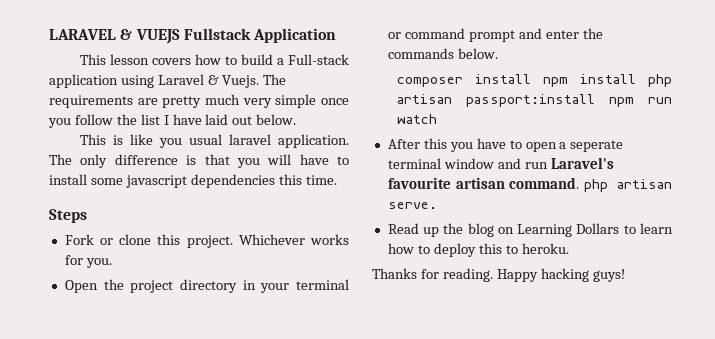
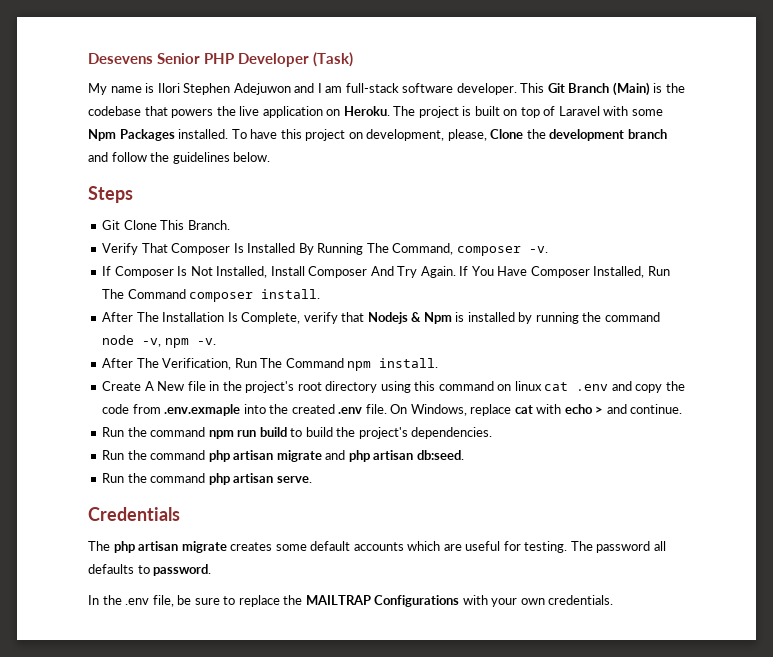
- LARAVEL & VUEJS Fullstack Application
- This lesson covers how to build a Full-stack application using Laravel & Vuejs. The requirements are pretty much very simple once you follow the list I have laid out below.
- This is like you usual laravel application. The only difference is that you will have to install some javascript dependencies this time.
+ Desevens Senior PHP Developer (Task)
+ My name is Ilori Stephen Adejuwon and I am full-stack software developer. This Git Branch (Main) is the codebase that powers the live application on Heroku. The project is built on top of Laravel with some Npm Packages installed. To have this project on development, please, Clone the development branch and follow the guidelines below.
  Steps
- Fork or clone this project. Whichever works for you.
- Open the project directory in your terminal or command prompt and enter the commands below.
- composer install npm install php artisan passport:install npm run watch
- After this you have to open a seperate terminal window and run Laravel's favourite artisan command. php artisan serve.
- Read up the blog on Learning Dollars to learn how to deploy this to heroku.
- Thanks for reading. Happy hacking guys!
+ Git Clone This Branch.
+ Verify That Composer Is Installed By Running The Command, composer -v.
+ If Composer Is Not Installed, Install Composer And Try Again. If You Have Composer Installed, Run The Command composer install.
+ After The Installation Is Complete, verify that Nodejs & Npm is installed by running the command node -v, npm -v.
+ After The Verification, Run The Command npm install.
+ Create A New file in the project's root directory using this command on linux cat .env and copy the code from .env.exmaple into the created .env file. On Windows, replace cat with echo > and continue.
+ Run the command npm run build to build the project's dependencies.
+ Run the command php artisan migrate and php artisan db:seed.
+ Run the command php artisan serve.
+ Credentials
+ The php artisan migrate creates some default accounts which are useful for testing. The password all defaults to password.
+ In the .env file, be sure to replace the MAILTRAP Configurations with your own credentials.

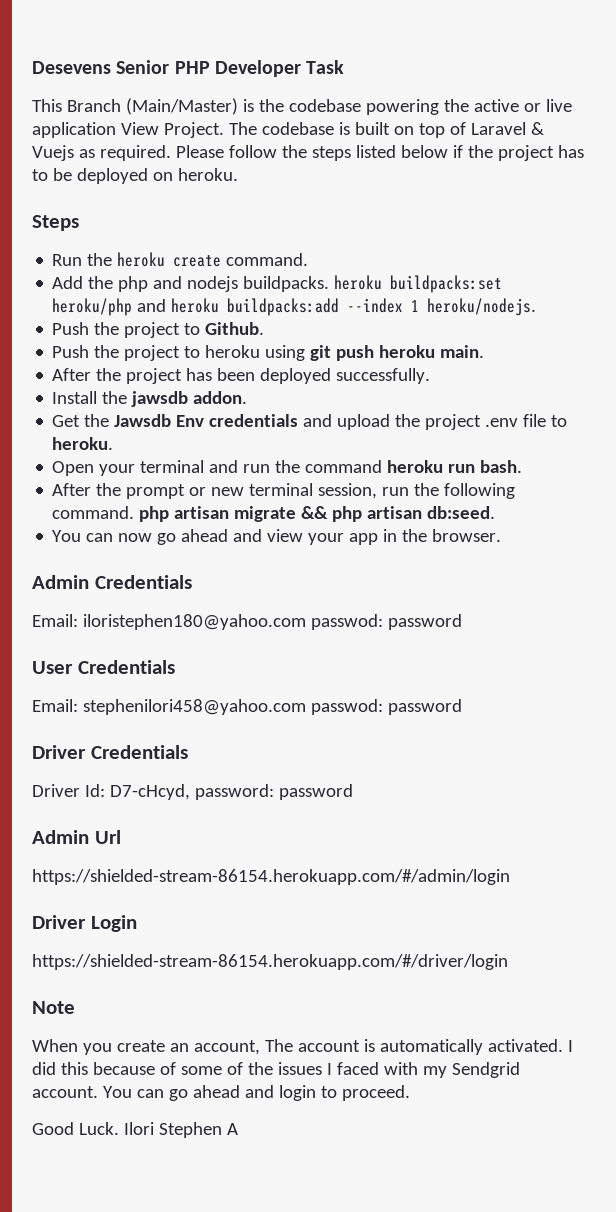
- Desevens Senior PHP Developer (Task)
- My name is Ilori Stephen Adejuwon and I am full-stack software developer. This Git Branch (Main) is the codebase that powers the live application on Heroku. The project is built on top of Laravel with some Npm Packages installed. To have this project on development, please, Clone the development branch and follow the guidelines below.
+ Desevens Senior PHP Developer Task
+ This Branch (Main/Master) is the codebase powering the active or live application View Project. The codebase is built on top of Laravel & Vuejs as required. Please follow the steps listed below if the project has to be deployed on heroku.
  Steps
- Git Clone This Branch.
- Verify That Composer Is Installed By Running The Command, composer -v.
- If Composer Is Not Installed, Install Composer And Try Again. If You Have Composer Installed, Run The Command composer install.
- After The Installation Is Complete, verify that Nodejs & Npm is installed by running the command node -v, npm -v.
- After The Verification, Run The Command npm install.
- Create A New file in the project's root directory using this command on linux cat .env and copy the code from .env.exmaple into the created .env file. On Windows, replace cat with echo > and continue.
- Run the command npm run build to build the project's dependencies.
- Run the command php artisan migrate and php artisan db:seed.
+ Run the heroku create command.
+ Add the php and nodejs buildpacks. heroku buildpacks:set heroku/php and heroku buildpacks:add --index 1 heroku/nodejs.
+ Push the project to Github.
+ Push the project to heroku using git push heroku main.
+ After the project has been deployed successfully.
+ Install the jawsdb addon.
+ Get the Jawsdb Env credentials and upload the project .env file to heroku.
+ Open your terminal and run the command heroku run bash.
+ After the prompt or new terminal session, run the following command. php artisan migrate && php artisan db:seed.
- Run the command php artisan serve.
- Credentials
- The php artisan migrate creates some default accounts which are useful for testing. The password all defaults to password.
- In the .env file, be sure to replace the MAILTRAP Configurations with your own credentials.
+ You can now go ahead and view your app in the browser.
+ Admin Credentials
+ Email: iloristephen180@yahoo.com passwod: password
+ User Credentials
+ Email: stephenilori458@yahoo.com passwod: password
+ Driver Credentials
+ Driver Id: D7-cHcyd, password: password
+ Admin Url
+ https://shielded-stream-86154.herokuapp.com/#/admin/login
+ Driver Login
+ https://shielded-stream-86154.herokuapp.com/#/driver/login
+ Note
+ When you create an account, The account is automatically activated. I did this because of some of the issues I faced with my Sendgrid account. You can go ahead and login to proceed.
+ Good Luck. Ilori Stephen A

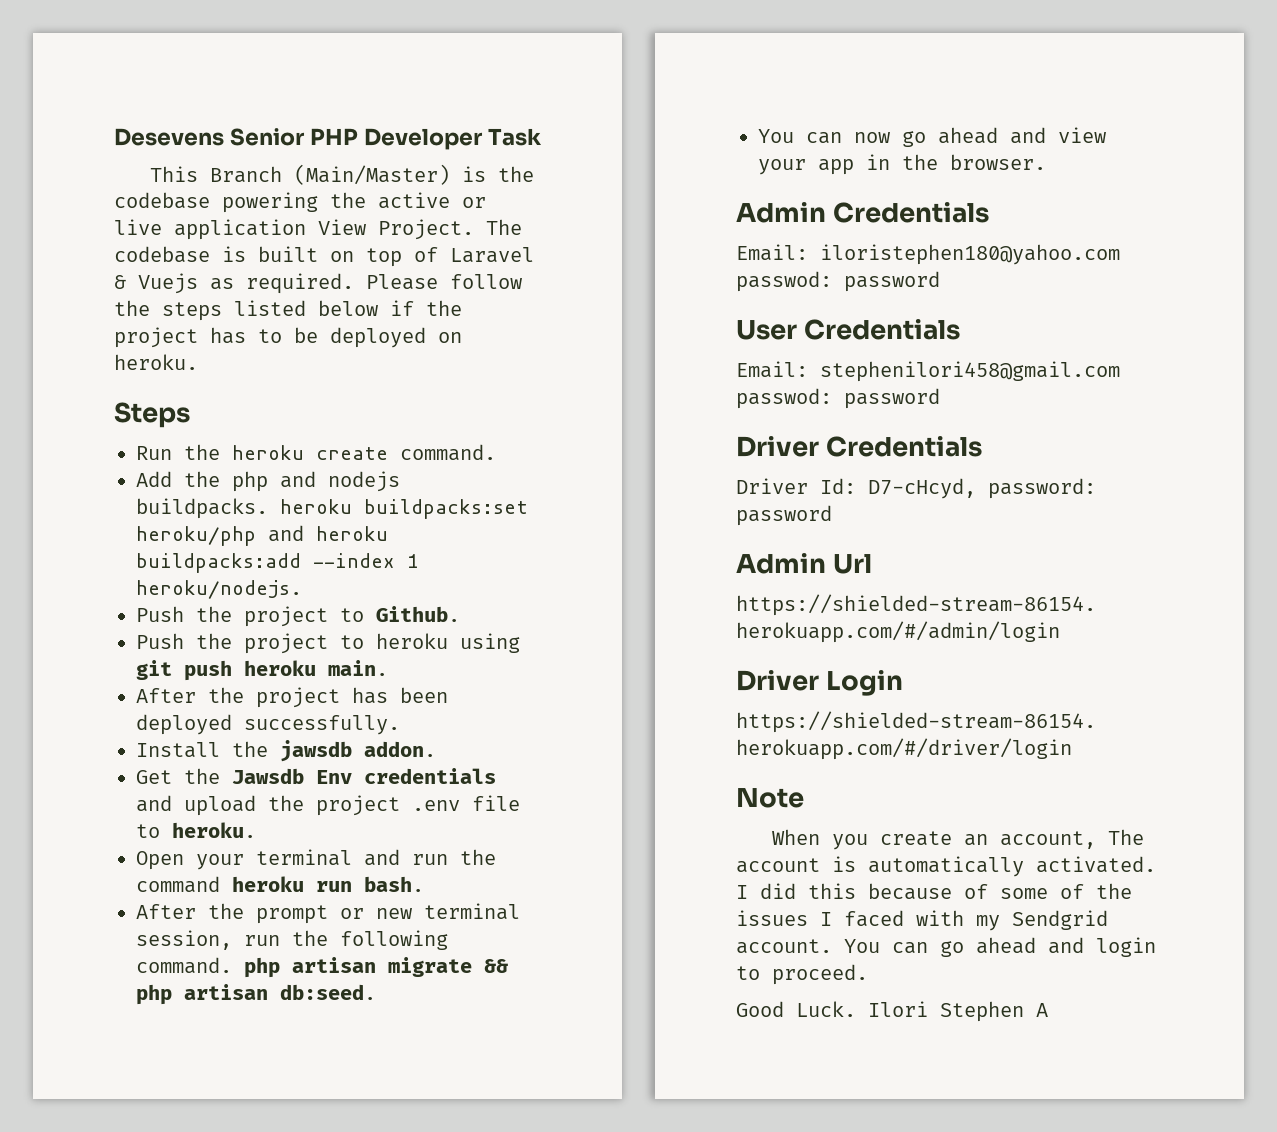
- Email: stephenilori458@yahoo.com passwod: password
+ Email: stephenilori458@gmail.com passwod: password

